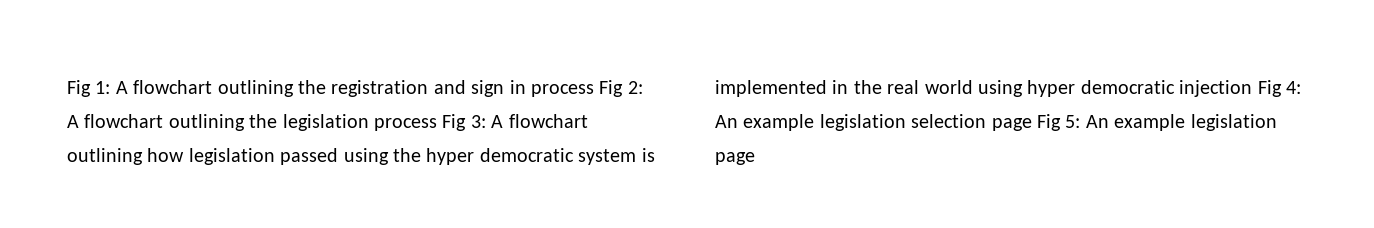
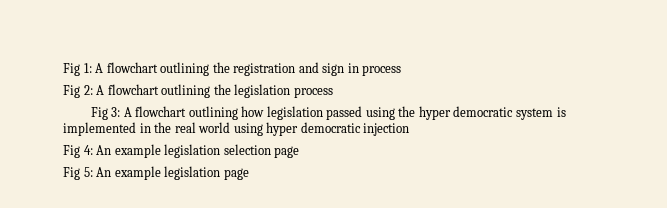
- Fig 1: A flowchart outlining the registration and sign in process Fig 2: A flowchart outlining the legislation process Fig 3: A flowchart outlining how legislation passed using the hyper democratic system is implemented in the real world using hyper democratic injection Fig 4: An example legislation selection page Fig 5: An example legislation page
+ Fig 1: A flowchart outlining the registration and sign in process
+ Fig 2: A flowchart outlining the legislation process
+ Fig 3: A flowchart outlining how legislation passed using the hyper democratic system is implemented in the real world using hyper democratic injection
+ Fig 4: An example legislation selection page
+ Fig 5: An example legislation page

